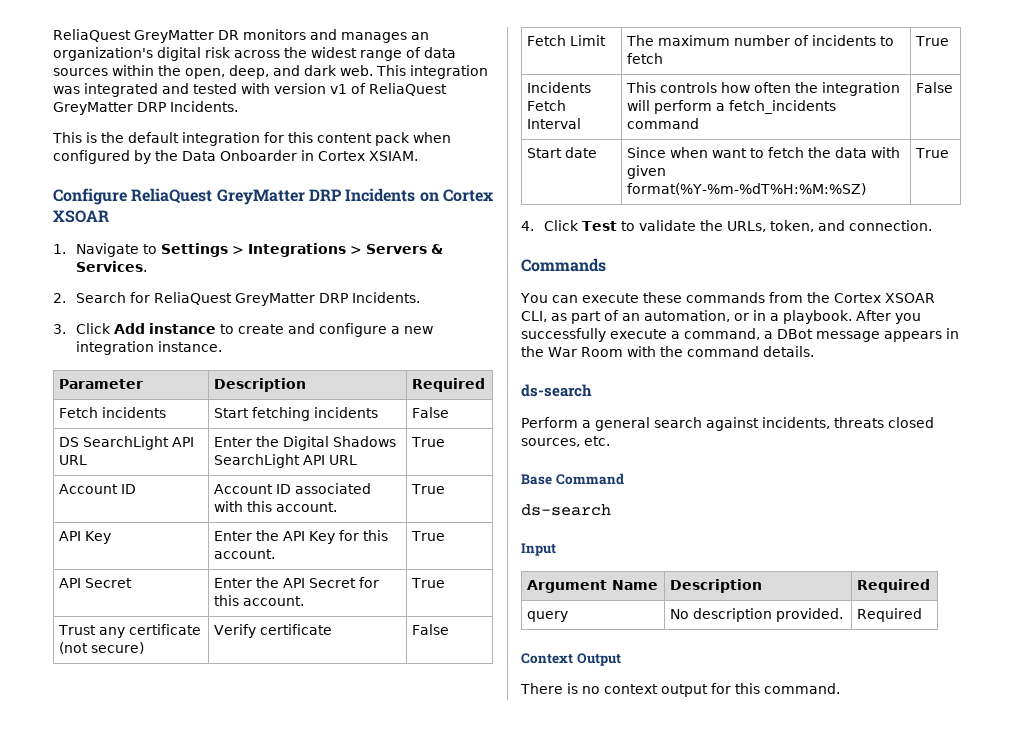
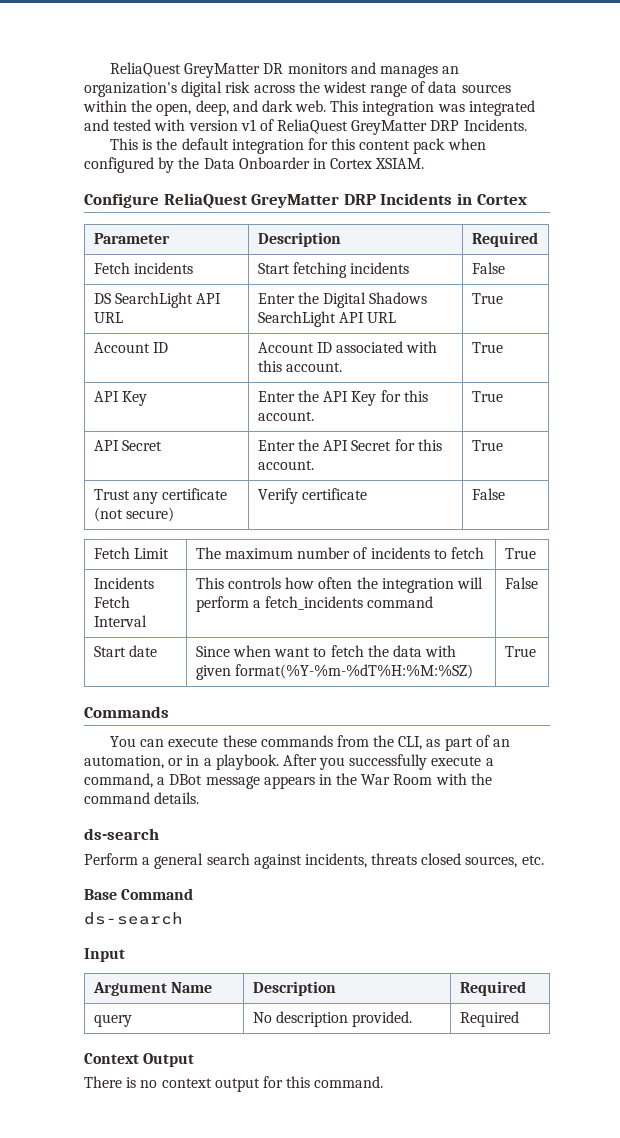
- Configure ReliaQuest GreyMatter DRP Incidents on Cortex XSOAR
- 1. Navigate to Settings > Integrations > Servers & Services.
- 2. Search for ReliaQuest GreyMatter DRP Incidents.
- 3. Click Add instance to create and configure a new integration instance.
+ Configure ReliaQuest GreyMatter DRP Incidents in Cortex
- 4. Click Test to validate the URLs, token, and connection.
- You can execute these commands from the Cortex XSOAR CLI, as part of an automation, or in a playbook.
+ You can execute these commands from the CLI, as part of an automation, or in a playbook.

